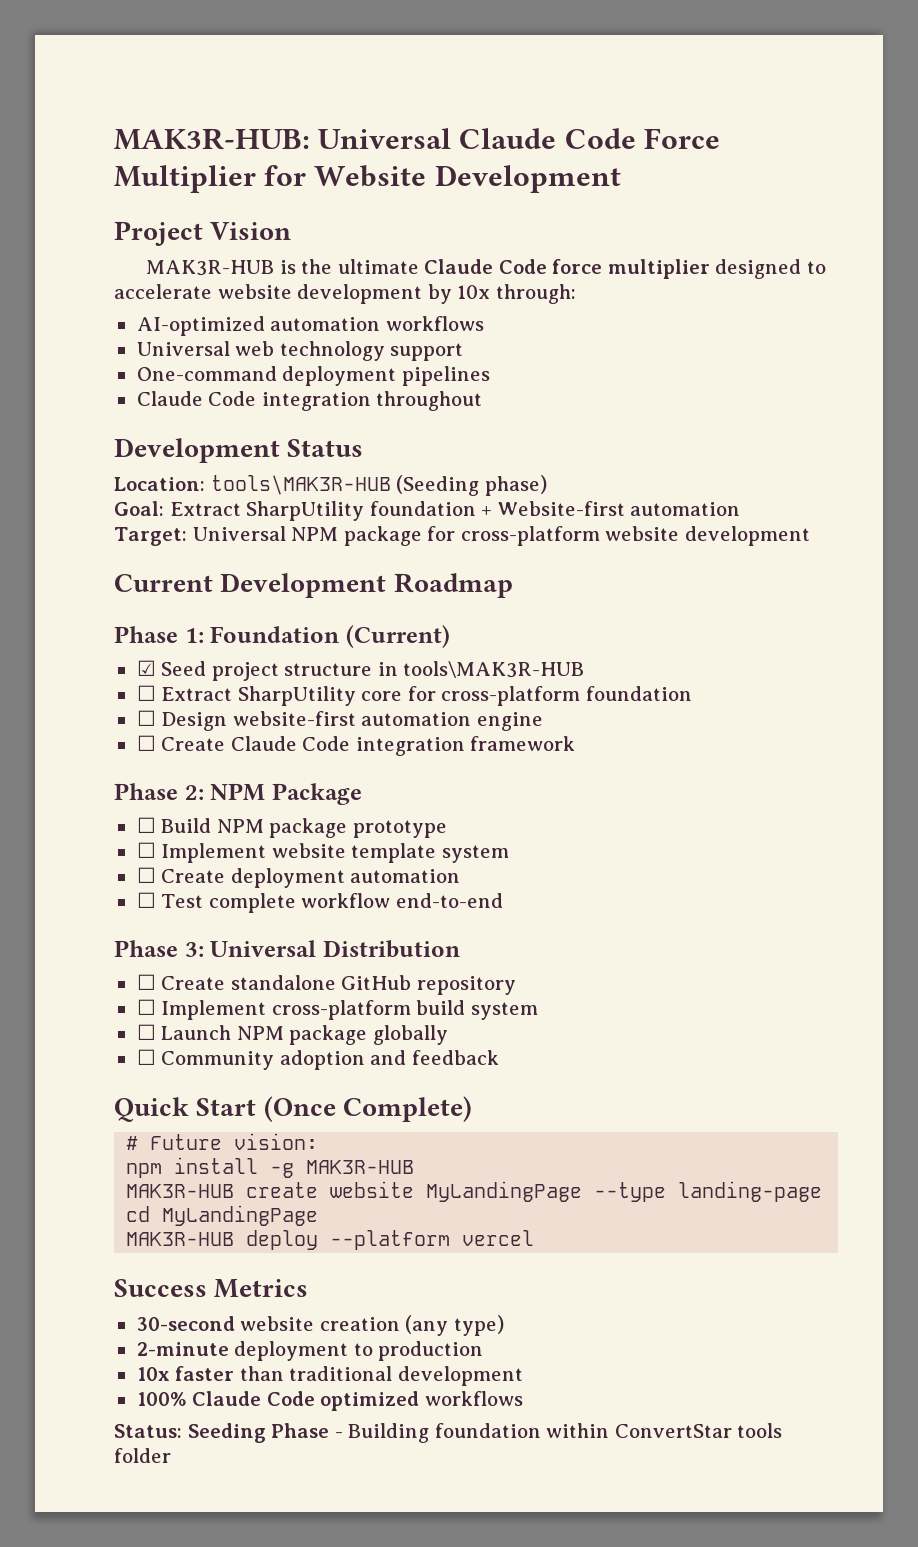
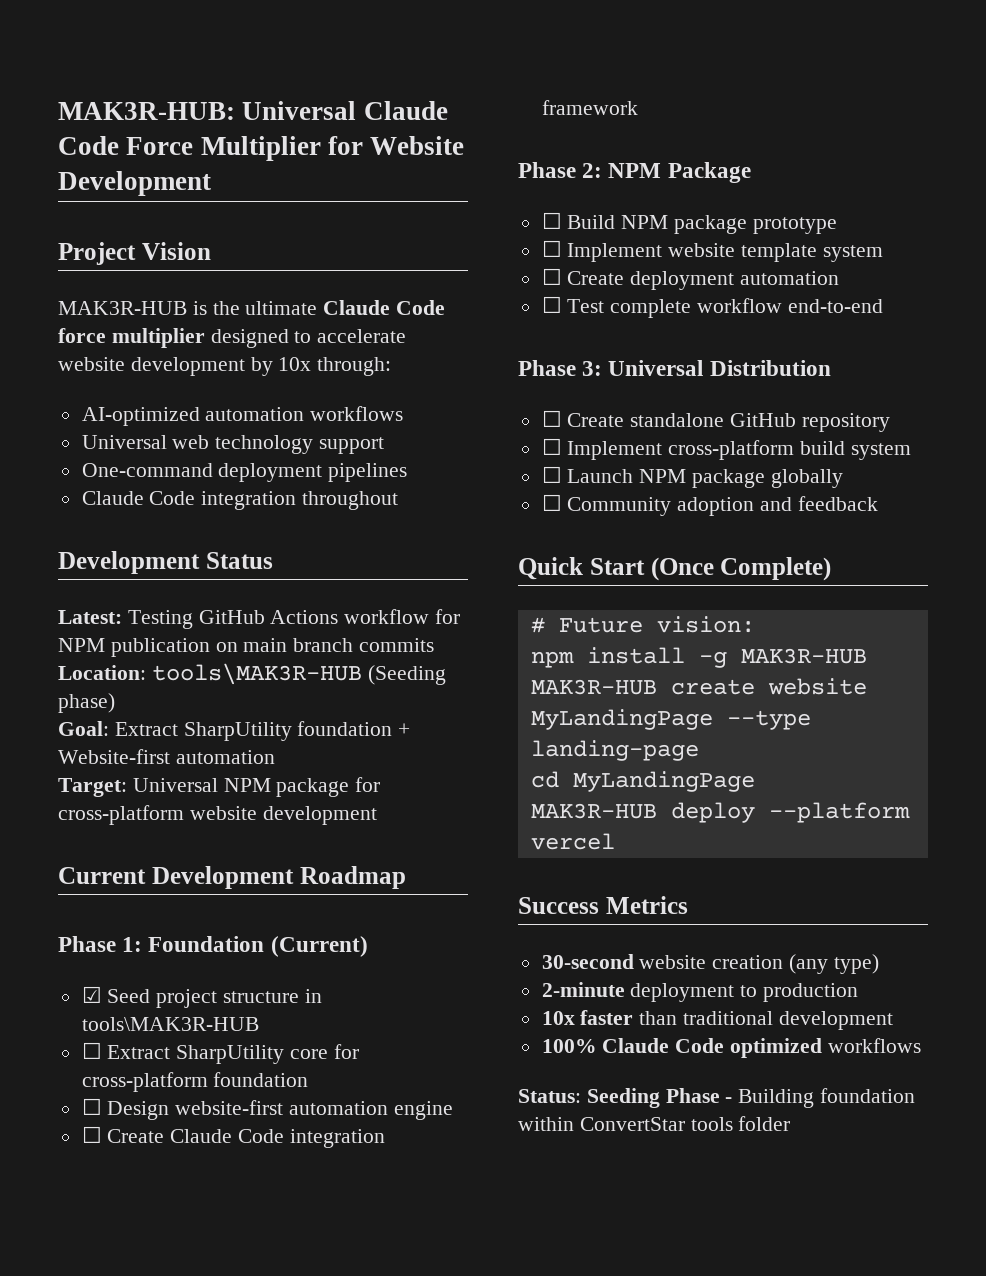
- Location: tools\MAK3R-HUB (Seeding phase)
+ Latest: Testing GitHub Actions workflow for NPM publication on main branch commits Location: tools\MAK3R-HUB (Seeding phase)

